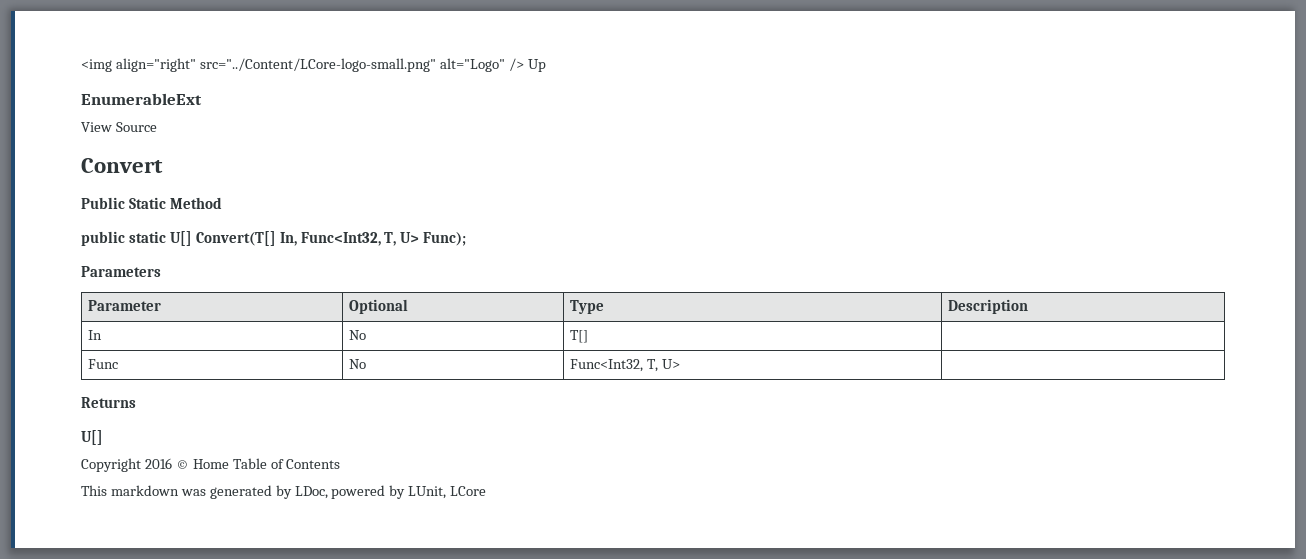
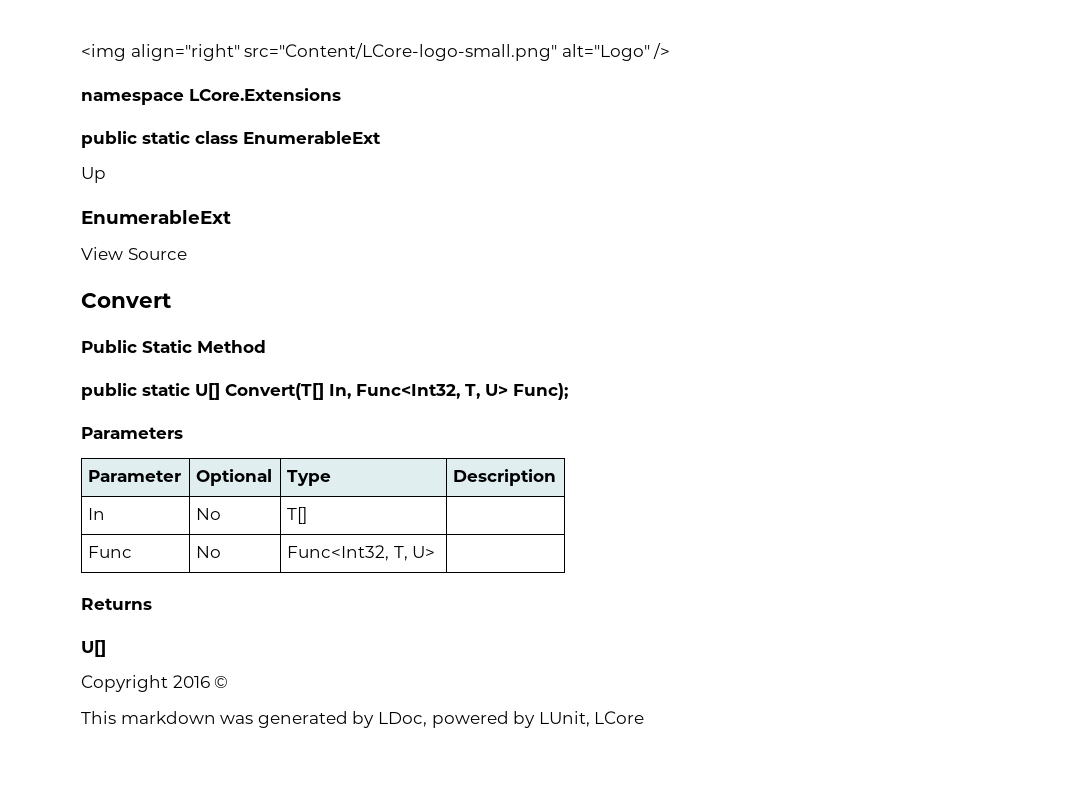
- <img align="right" src="../Content/LCore-logo-small.png" alt="Logo" /> Up
+ <img align="right" src="Content/LCore-logo-small.png" alt="Logo" />
+ namespace LCore.Extensions
+ public static class EnumerableExt
+ Up
- Copyright 2016 © Home Table of Contents
+ Copyright 2016 ©

